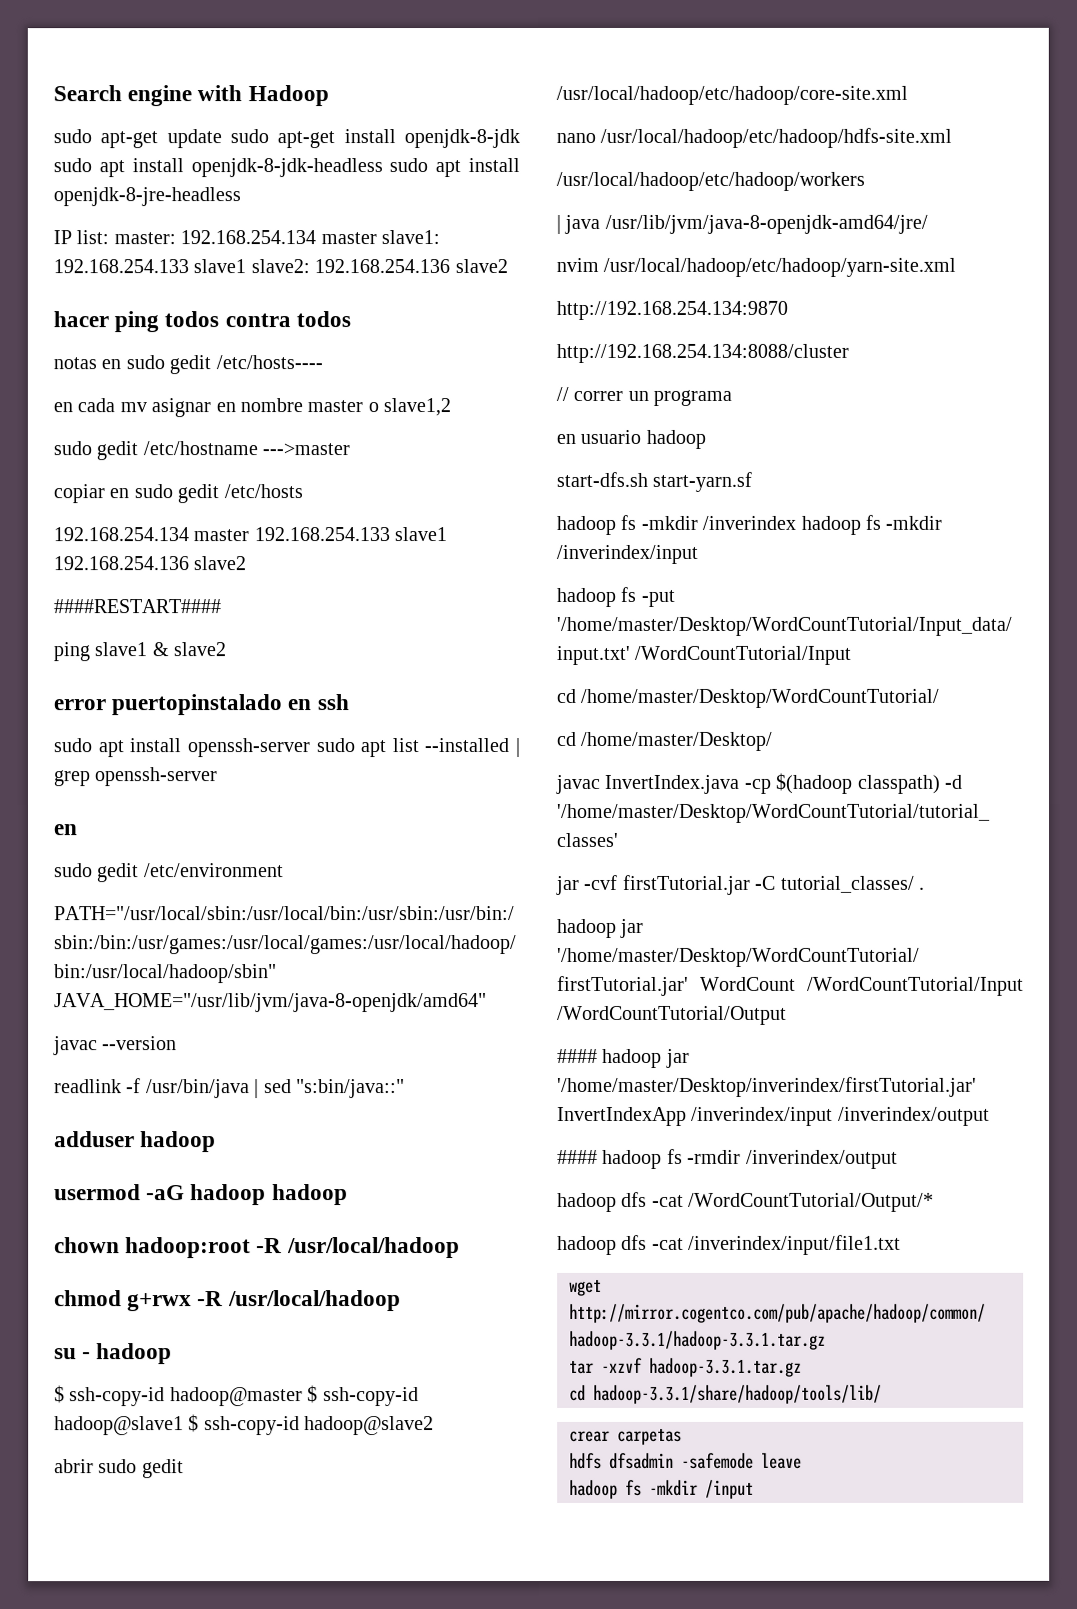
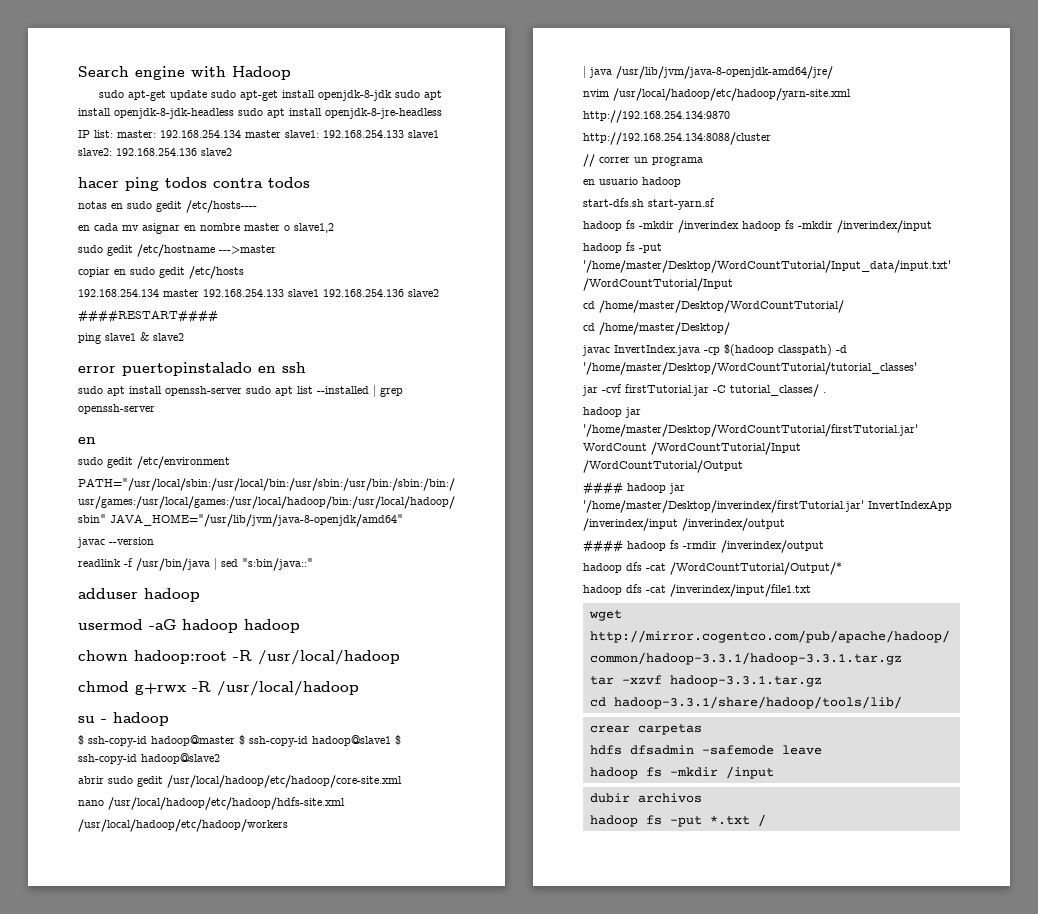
+ dubir archivos
+ hadoop fs -put *.txt /

